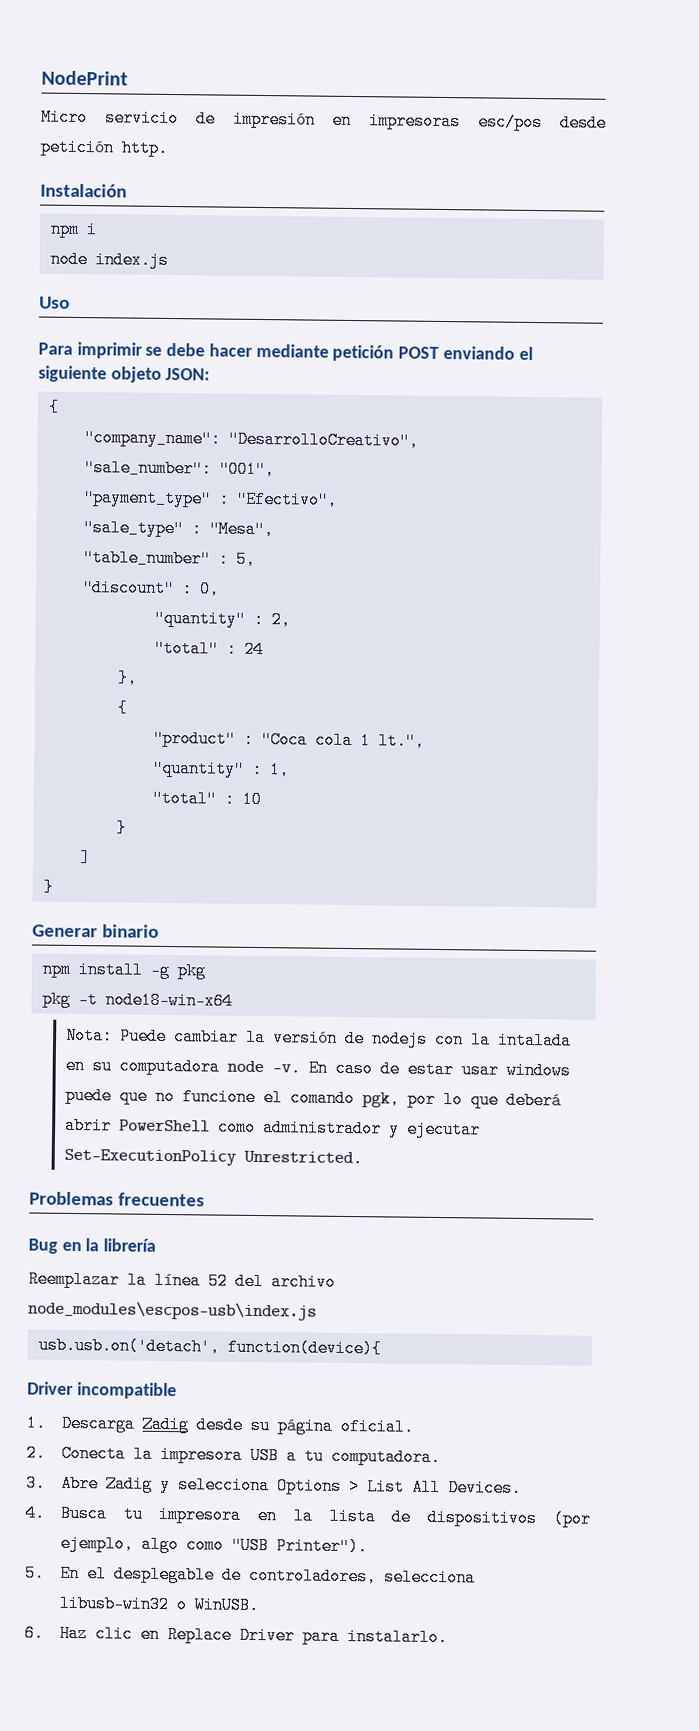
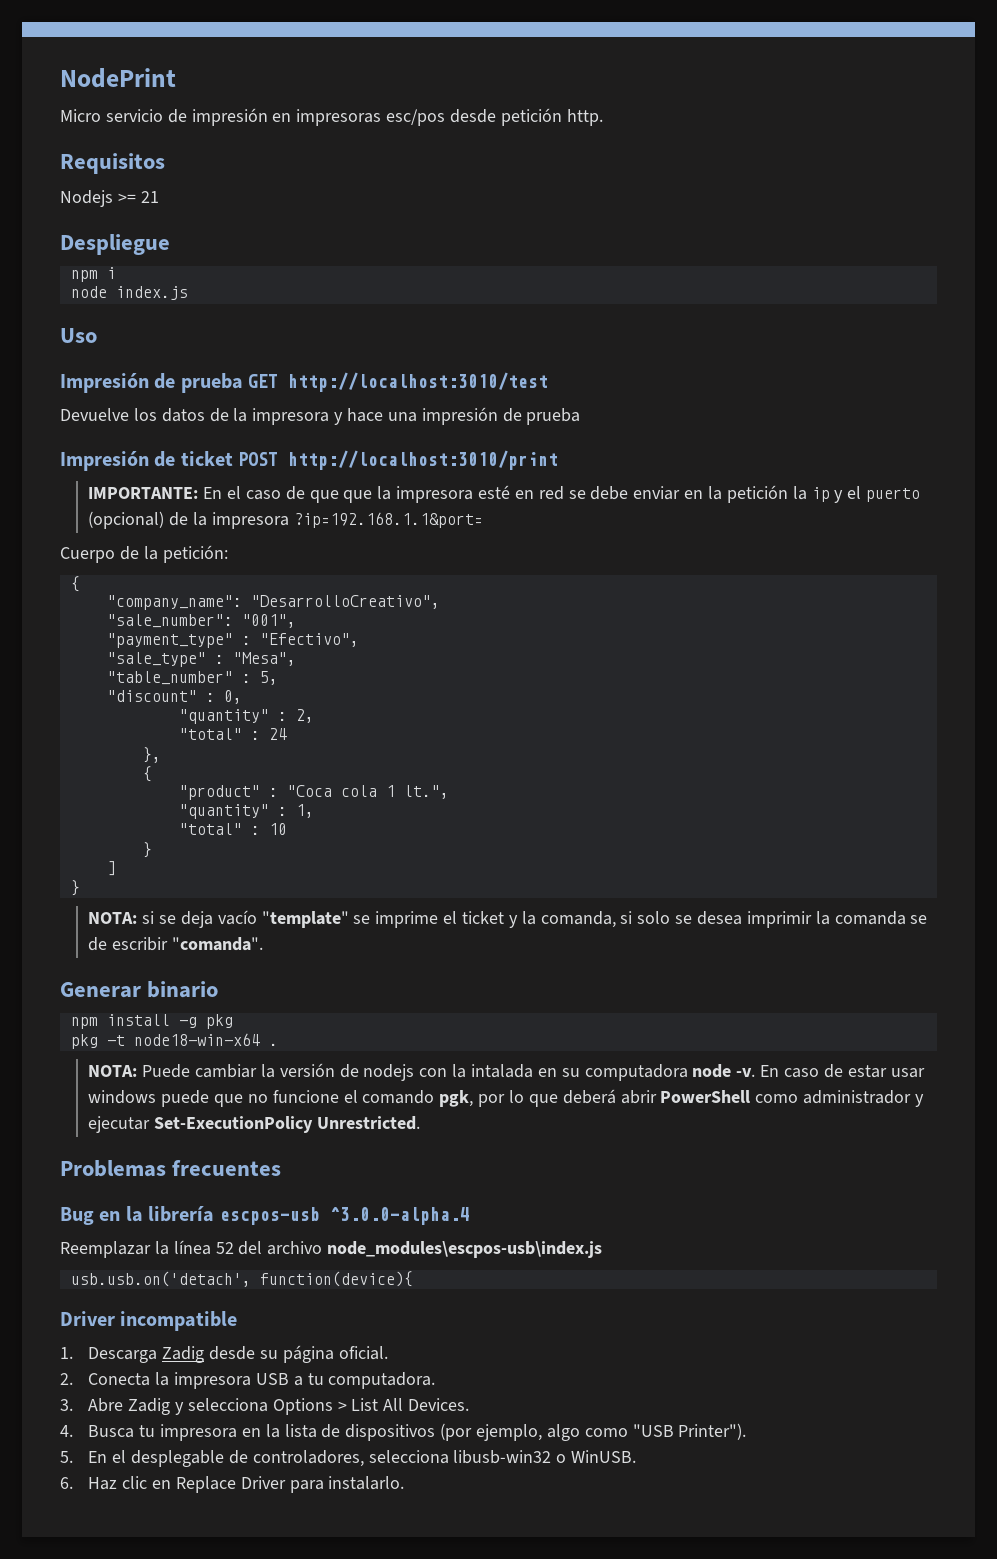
- Instalación
+ Requisitos
+ Nodejs >= 21
+ Despliegue
- Para imprimir se debe hacer mediante petición POST enviando el siguiente objeto JSON:
+ Impresión de prueba GET http://localhost:3010/test
+ Devuelve los datos de la impresora y hace una impresión de prueba
+ Impresión de ticket POST http://localhost:3010/print
+ IMPORTANTE: En el caso de que que la impresora esté en red se debe enviar en la petición la ip y el puerto (opcional) de la impresora ?ip=192.168.1.1&port=
+ Cuerpo de la petición:
+ NOTA: si se deja vacío "template" se imprime el ticket y la comanda, si solo se desea imprimir la comanda se de escribir "comanda".
- pkg -t node18-win-x64
- Nota: Puede cambiar la versión de nodejs con la intalada en su computadora node -v.
+ pkg -t node18-win-x64 .
+ NOTA: Puede cambiar la versión de nodejs con la intalada en su computadora node -v.
- Bug en la librería
+ Bug en la librería escpos-usb ^3.0.0-alpha.4

